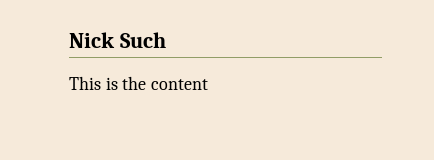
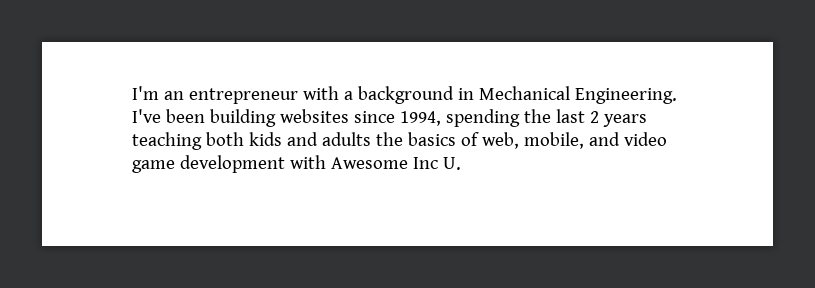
- Nick Such
- This is the content
+ I'm an entrepreneur with a background in Mechanical Engineering. I've been building websites since 1994, spending the last 2 years teaching both kids and adults the basics of web, mobile, and video game development with Awesome Inc U.

